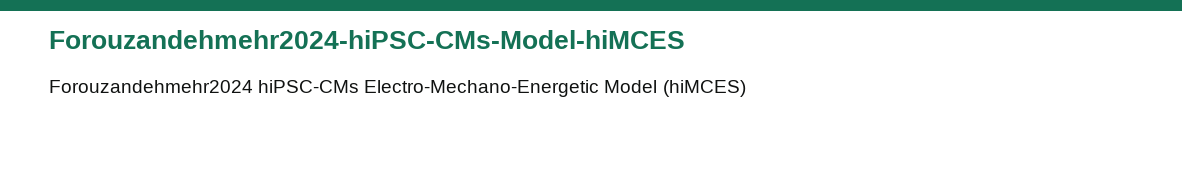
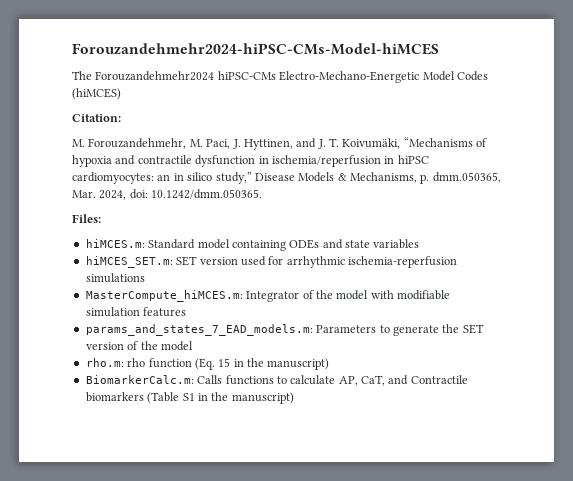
- Forouzandehmehr2024 hiPSC-CMs Electro-Mechano-Energetic Model (hiMCES)
+ The Forouzandehmehr2024 hiPSC-CMs Electro-Mechano-Energetic Model Codes (hiMCES)
+ Citation:
+ M. Forouzandehmehr, M. Paci, J. Hyttinen, and J. T. Koivumäki, “Mechanisms of hypoxia and contractile dysfunction in ischemia/reperfusion in hiPSC cardiomyocytes: an in silico study,” Disease Models & Mechanisms, p. dmm.050365, Mar. 2024, doi: 10.1242/dmm.050365.
+ Files:
+ hiMCES.m: Standard model containing ODEs and state variables
+ hiMCES_SET.m: SET version used for arrhythmic ischemia-reperfusion simulations
+ MasterCompute_hiMCES.m: Integrator of the model with modifiable simulation features
+ params_and_states_7_EAD_models.m: Parameters to generate the SET version of the model
+ rho.m: rho function (Eq. 15 in the manuscript)
+ BiomarkerCalc.m: Calls functions to calculate AP, CaT, and Contractile biomarkers (Table S1 in the manuscript)

